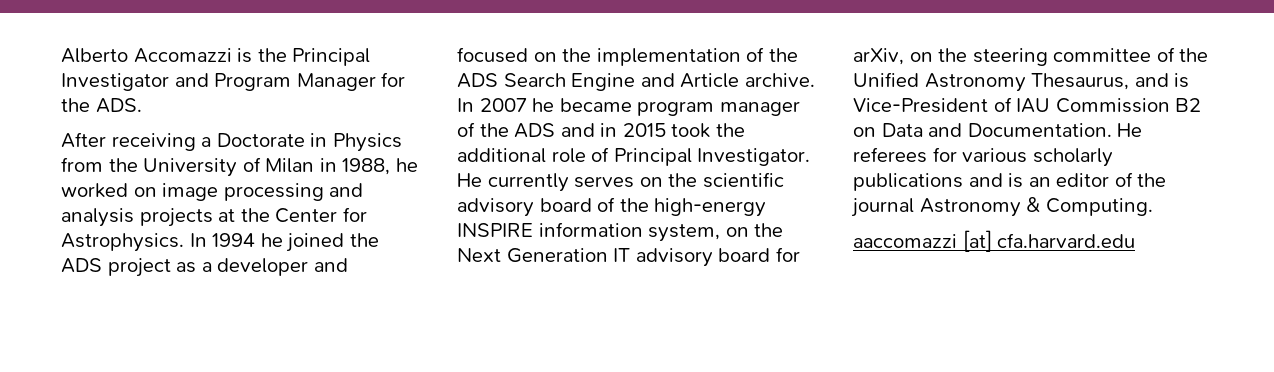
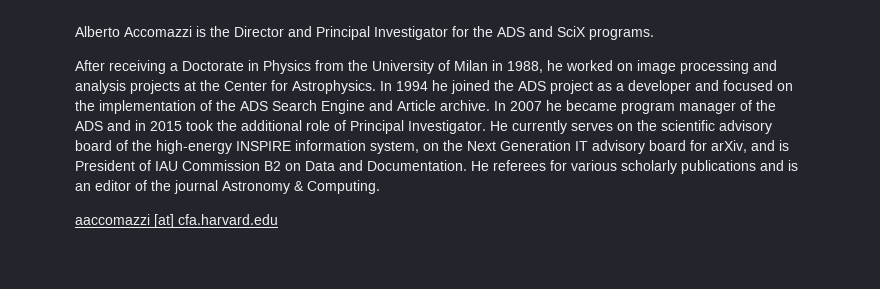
- Alberto Accomazzi is the Principal Investigator and Program Manager for the ADS.
+ Alberto Accomazzi is the Director and Principal Investigator for the ADS and SciX programs.
- He currently serves on the scientific advisory board of the high-energy INSPIRE information system, on the Next Generation IT advisory board for arXiv, on the steering committee of the Unified Astronomy Thesaurus, and is Vice-President of IAU Commission B2 on Data and Documentation.
+ He currently serves on the scientific advisory board of the high-energy INSPIRE information system, on the Next Generation IT advisory board for arXiv, and is President of IAU Commission B2 on Data and Documentation.

